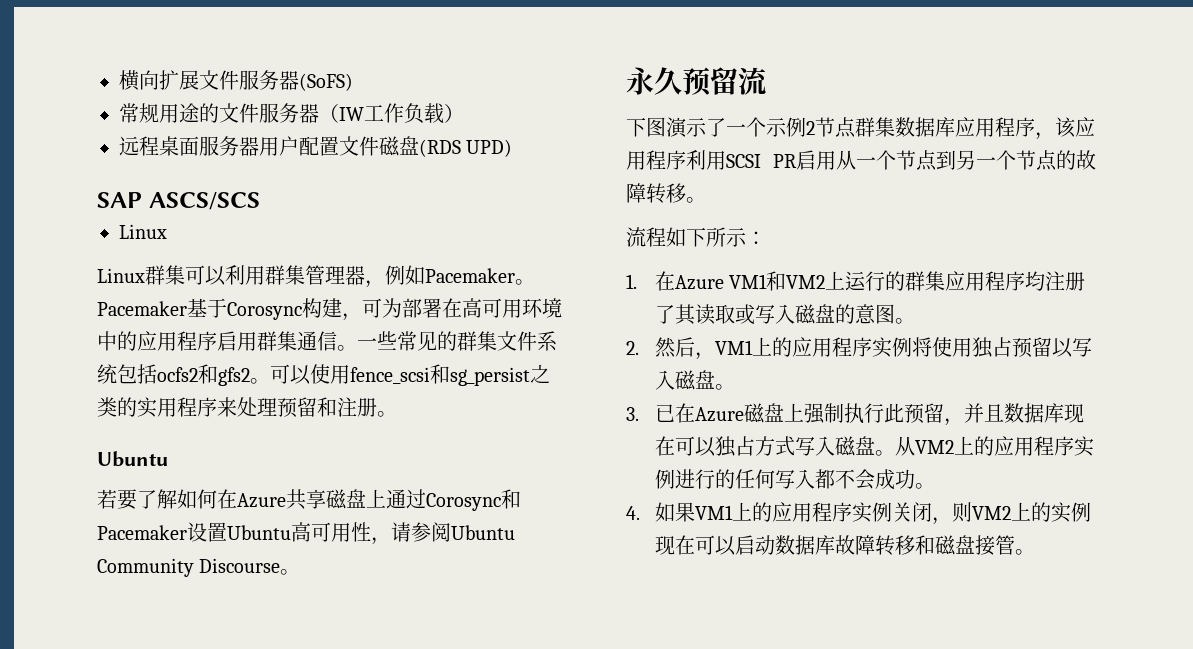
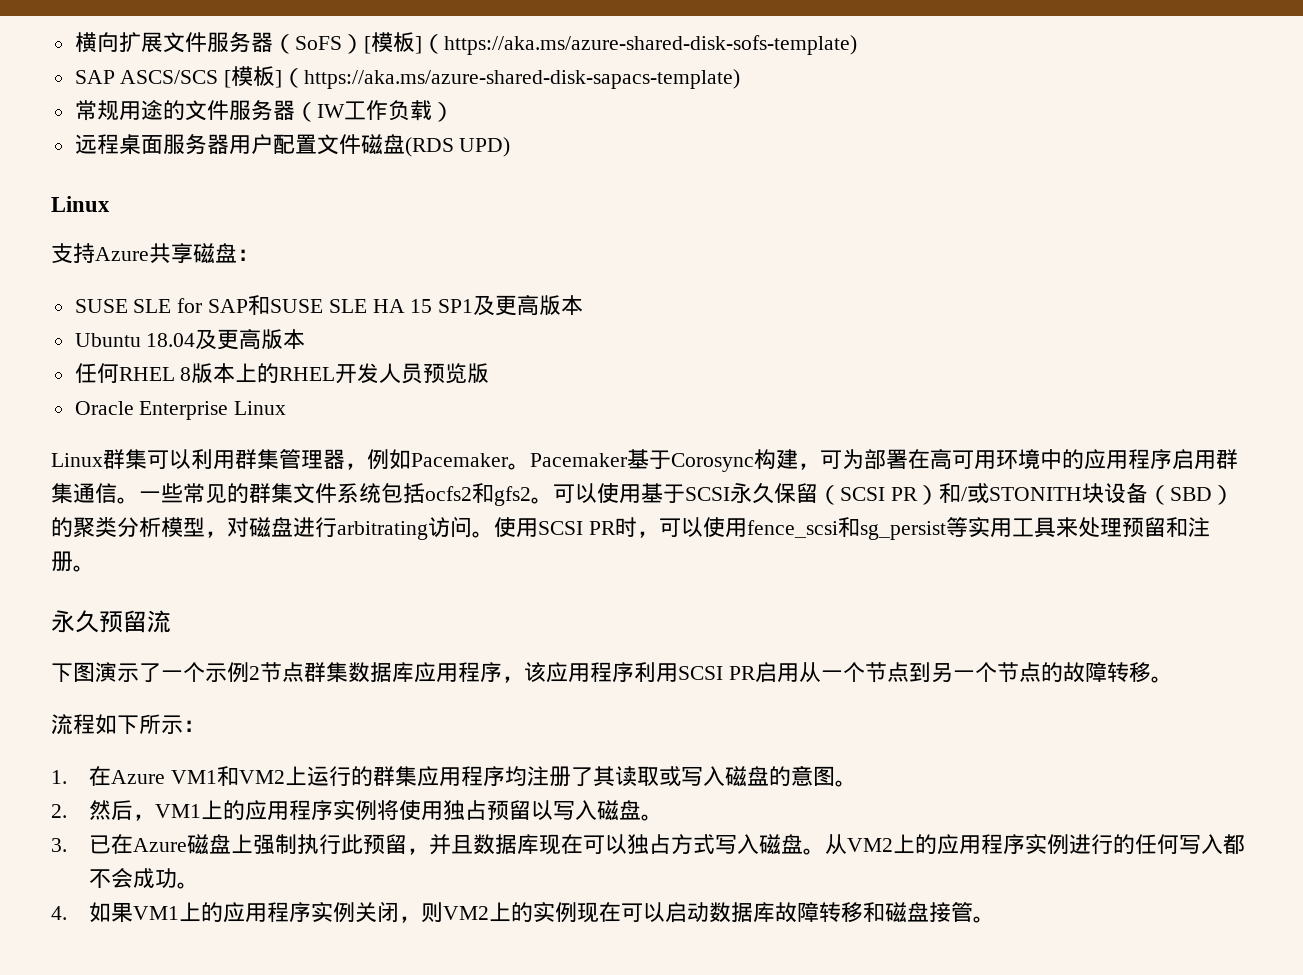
- 横向扩展文件服务器(SoFS)
+ 横向扩展文件服务器（SoFS）[模板]（https://aka.ms/azure-shared-disk-sofs-template)
+ SAP ASCS/SCS [模板]（https://aka.ms/azure-shared-disk-sapacs-template)
  远程桌面服务器用户配置文件磁盘(RDS UPD)
- SAP ASCS/SCS
  Linux
+ 支持Azure共享磁盘：
+ SUSE SLE for SAP和SUSE SLE HA 15 SP1及更高版本
+ Ubuntu 18.04及更高版本
+ 任何RHEL 8版本上的RHEL开发人员预览版
+ Oracle Enterprise Linux
- 可以使用fence_scsi和sg_persist之类的实用程序来处理预留和注册。
- Ubuntu
- 若要了解如何在Azure共享磁盘上通过Corosync和Pacemaker设置Ubuntu高可用性，请参阅Ubuntu Community Discourse。
+ 可以使用基于SCSI永久保留（SCSI PR）和/或STONITH块设备（SBD）的聚类分析模型，对磁盘进行arbitrating访问。使用SCSI PR时，可以使用fence_scsi和sg_persist等实用工具来处理预留和注册。

